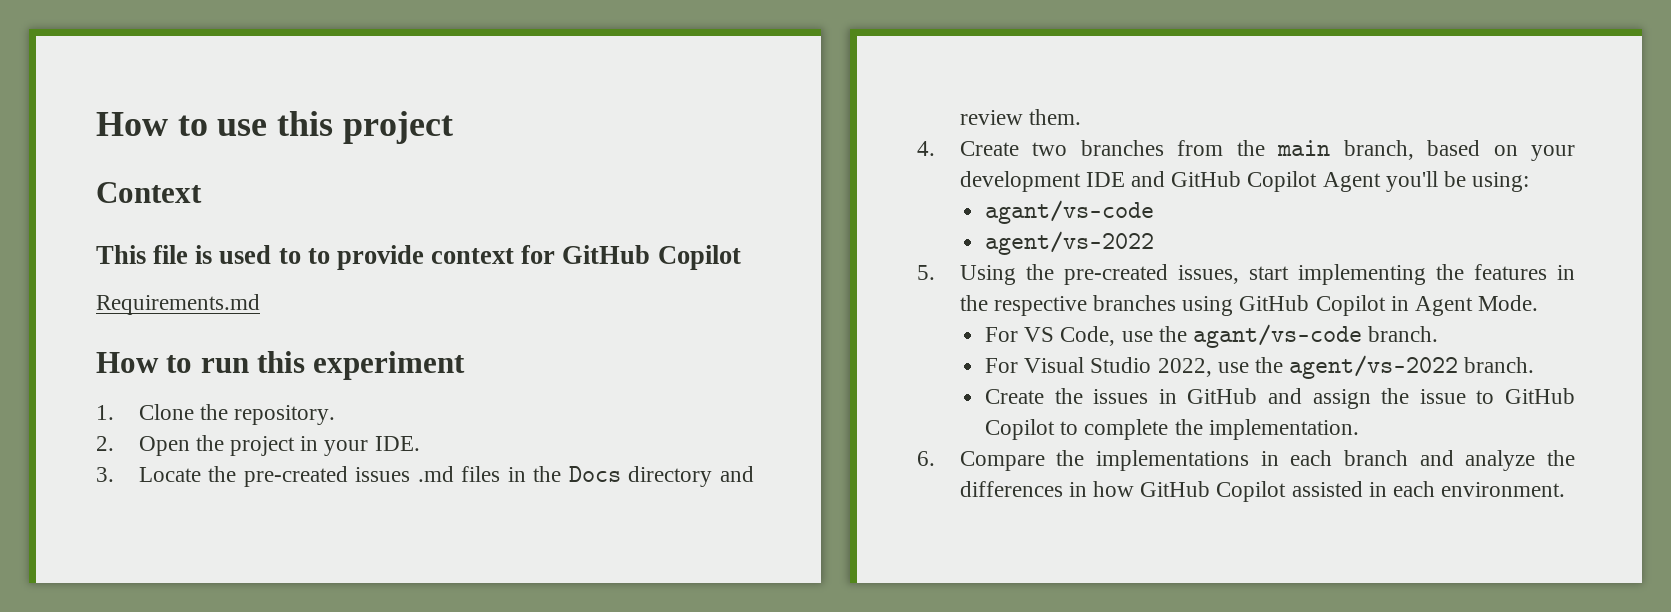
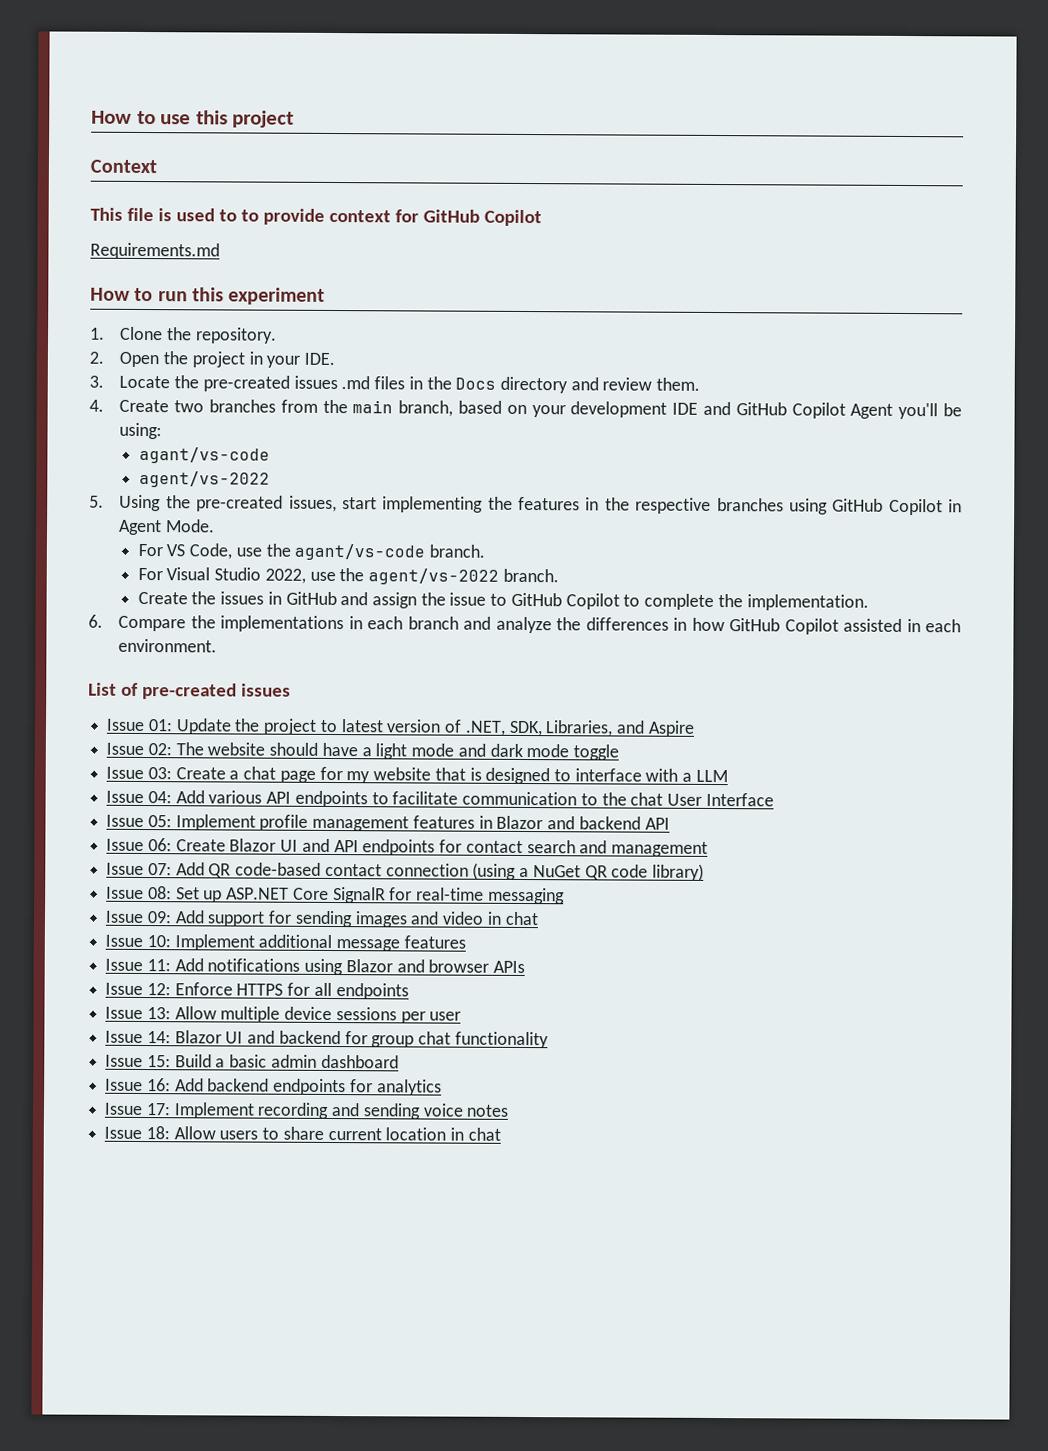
+ List of pre-created issues
+ Issue 01: Update the project to latest version of .NET, SDK, Libraries, and Aspire
+ Issue 02: The website should have a light mode and dark mode toggle
+ Issue 03: Create a chat page for my website that is designed to interface with a LLM
+ Issue 04: Add various API endpoints to facilitate communication to the chat User Interface
+ Issue 05: Implement profile management features in Blazor and backend API
+ Issue 06: Create Blazor UI and API endpoints for contact search and management
+ Issue 07: Add QR code-based contact connection (using a NuGet QR code library)
+ Issue 08: Set up ASP.NET Core SignalR for real-time messaging
+ Issue 09: Add support for sending images and video in chat
+ Issue 10: Implement additional message features
+ Issue 11: Add notifications using Blazor and browser APIs
+ Issue 12: Enforce HTTPS for all endpoints
+ Issue 13: Allow multiple device sessions per user
+ Issue 14: Blazor UI and backend for group chat functionality
+ Issue 15: Build a basic admin dashboard
+ Issue 16: Add backend endpoints for analytics
+ Issue 17: Implement recording and sending voice notes
+ Issue 18: Allow users to share current location in chat

